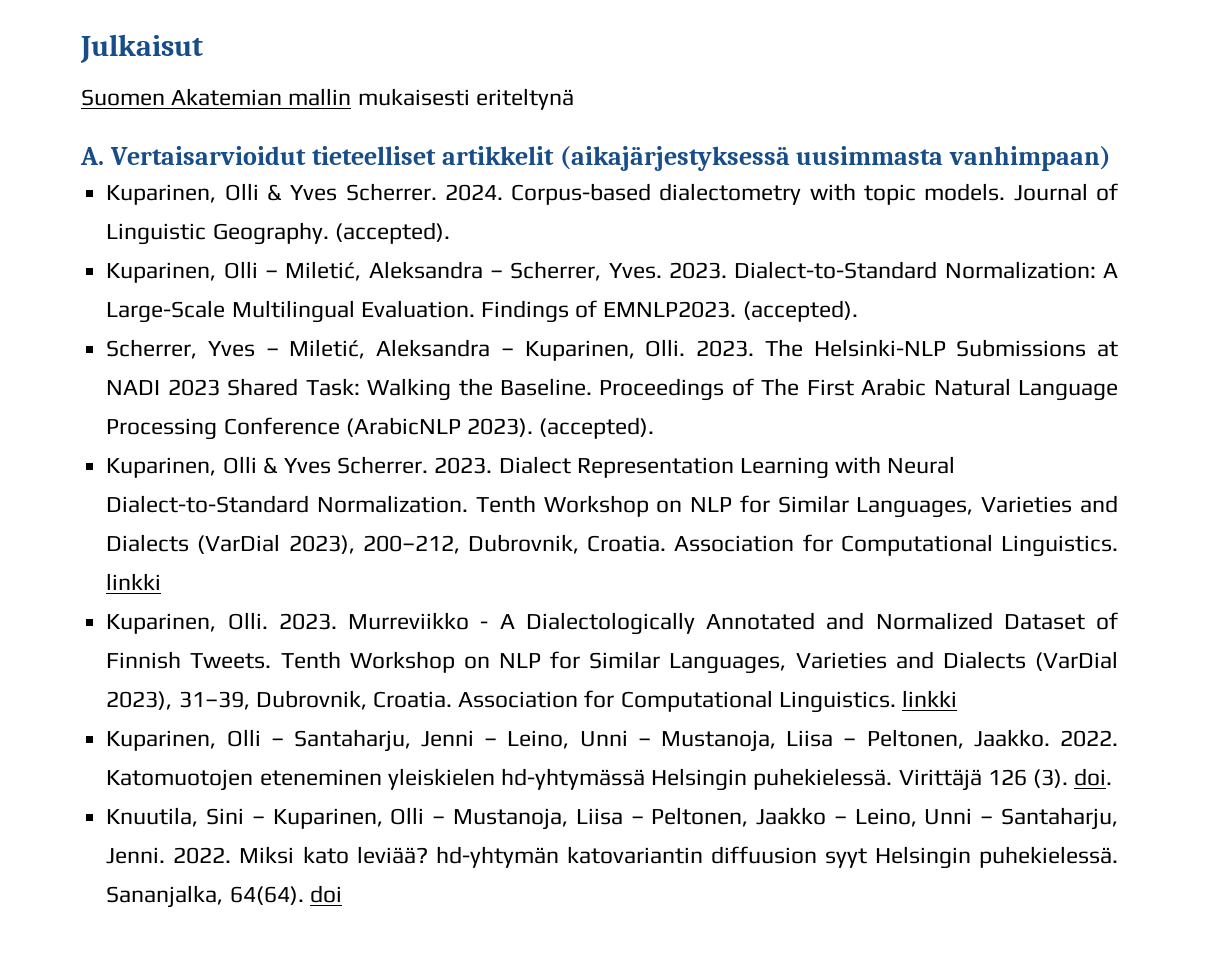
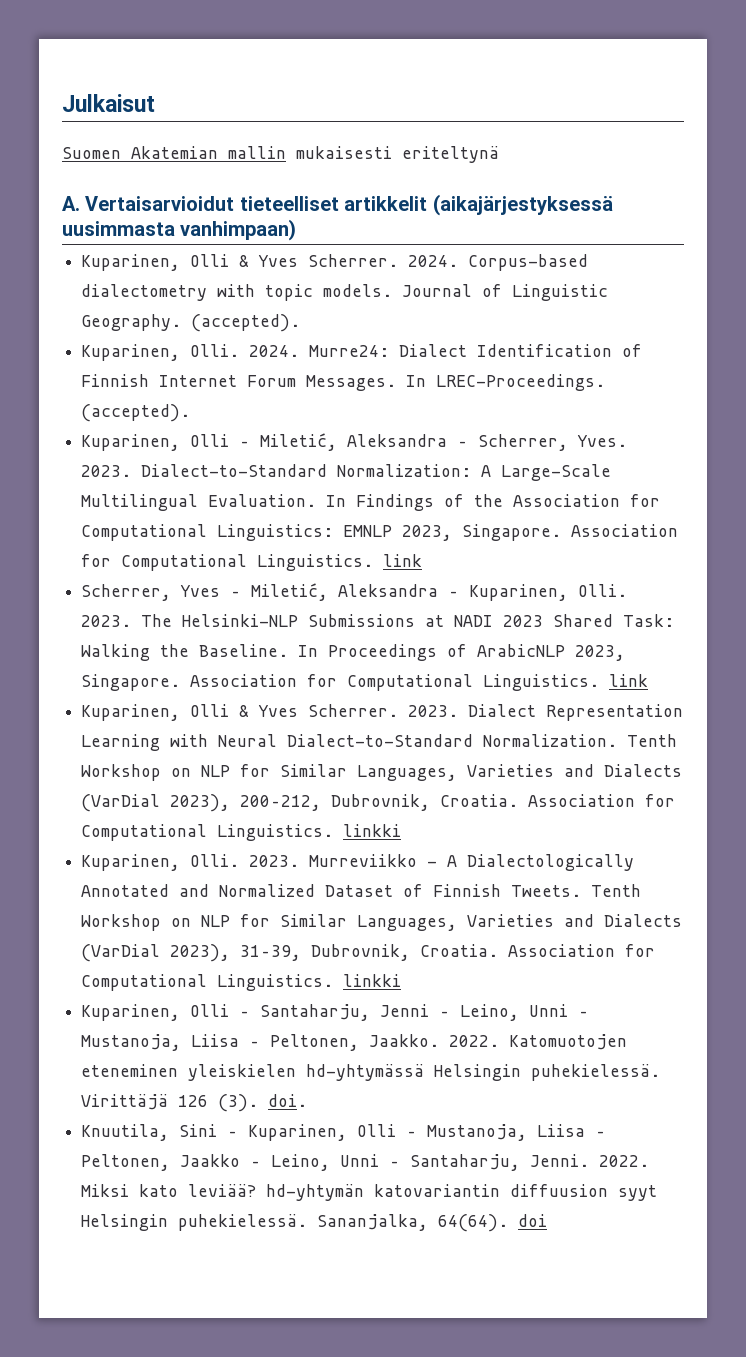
+ Kuparinen, Olli. 2024. Murre24: Dialect Identification of Finnish Internet Forum Messages. In LREC-Proceedings. (accepted).
- Findings of EMNLP2023. (accepted).
+ In Findings of the Association for Computational Linguistics: EMNLP 2023, Singapore. Association for Computational Linguistics. link
- Proceedings of The First Arabic Natural Language Processing Conference (ArabicNLP 2023). (accepted).
+ In Proceedings of ArabicNLP 2023, Singapore. Association for Computational Linguistics. link

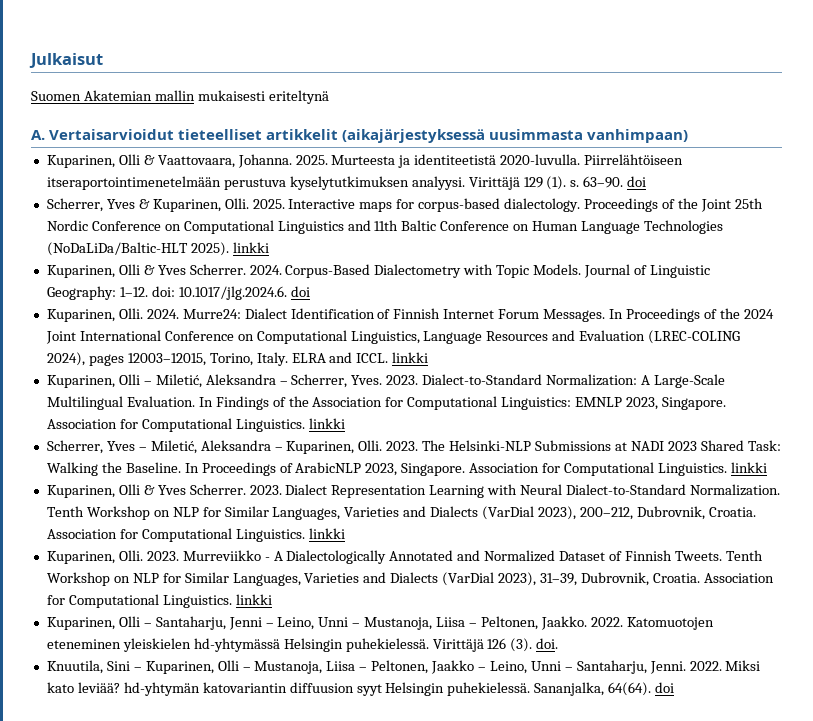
+ Kuparinen, Olli & Vaattovaara, Johanna. 2025. Murteesta ja identiteetistä 2020-luvulla. Piirrelähtöiseen itseraportointimenetelmään perustuva kyselytutkimuksen analyysi. Virittäjä 129 (1). s. 63–90. doi
+ Scherrer, Yves & Kuparinen, Olli. 2025. Interactive maps for corpus-based dialectology. Proceedings of the Joint 25th Nordic Conference on Computational Linguistics and 11th Baltic Conference on Human Language Technologies (NoDaLiDa/Baltic-HLT 2025). linkki
- Corpus-based dialectometry with topic models. Journal of Linguistic Geography. (accepted).
+ Corpus-Based Dialectometry with Topic Models. Journal of Linguistic Geography: 1–12. doi: 10.1017/jlg.2024.6. doi
- In LREC-Proceedings. (accepted).
+ In Proceedings of the 2024 Joint International Conference on Computational Linguistics, Language Resources and Evaluation (LREC-COLING 2024), pages 12003–12015, Torino, Italy. ELRA and ICCL. linkki
- In Findings of the Association for Computational Linguistics: EMNLP 2023, Singapore. Association for Computational Linguistics. link
+ In Findings of the Association for Computational Linguistics: EMNLP 2023, Singapore. Association for Computational Linguistics. linkki
- In Proceedings of ArabicNLP 2023, Singapore. Association for Computational Linguistics. link
+ In Proceedings of ArabicNLP 2023, Singapore. Association for Computational Linguistics. linkki

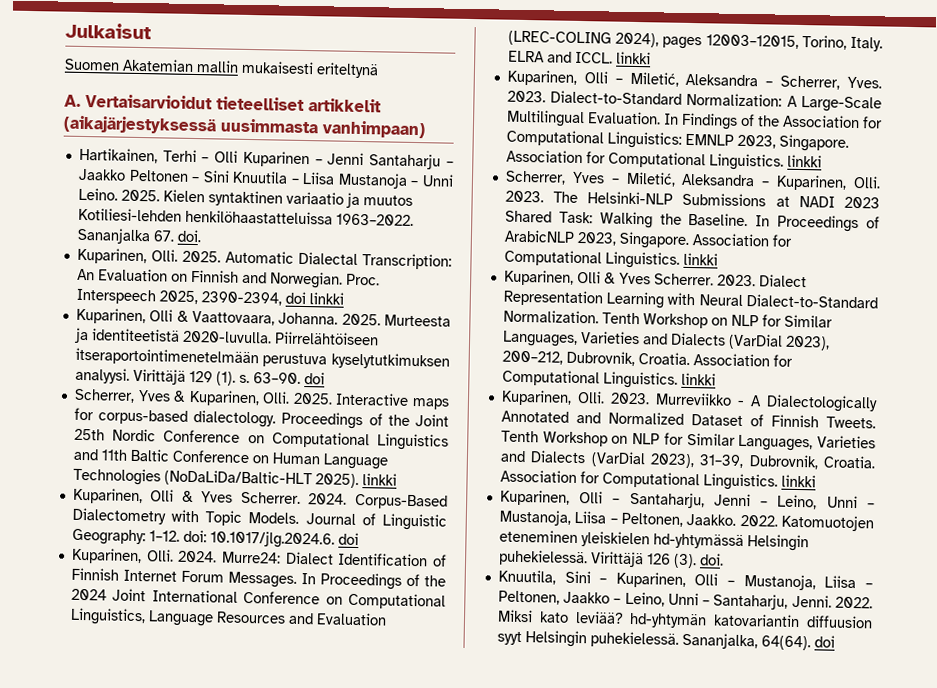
+ Hartikainen, Terhi – Olli Kuparinen – Jenni Santaharju – Jaakko Peltonen – Sini Knuutila – Liisa Mustanoja – Unni Leino. 2025. Kielen syntaktinen variaatio ja muutos Kotiliesi-lehden henkilöhaastatteluissa 1963–2022. Sananjalka 67. doi.
+ Kuparinen, Olli. 2025. Automatic Dialectal Transcription: An Evaluation on Finnish and Norwegian. Proc. Interspeech 2025, 2390-2394, doi linkki

